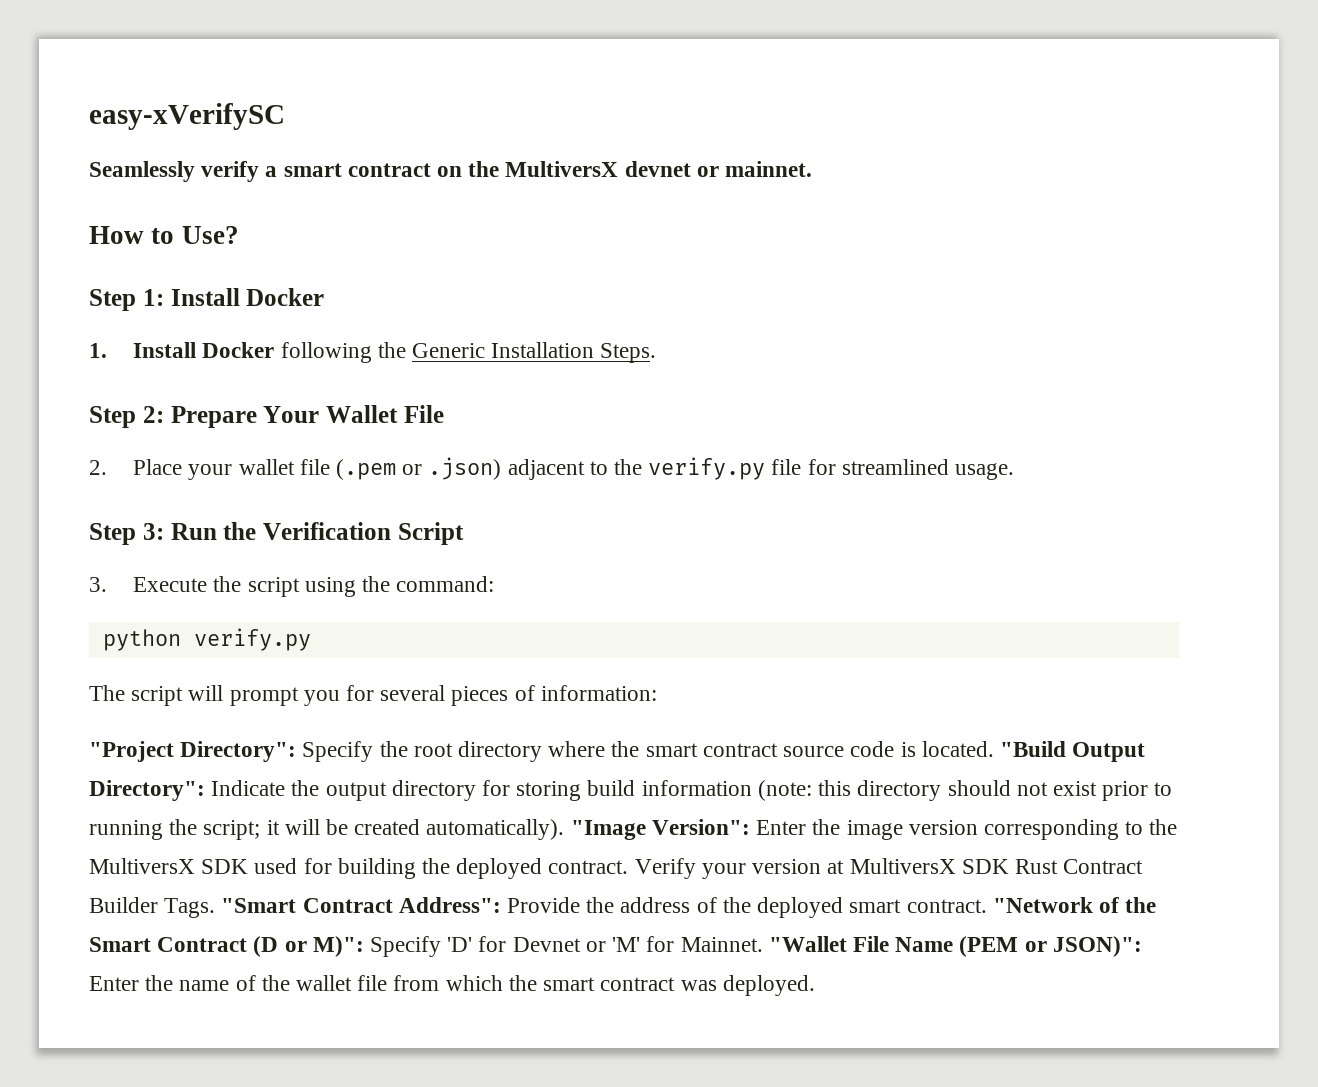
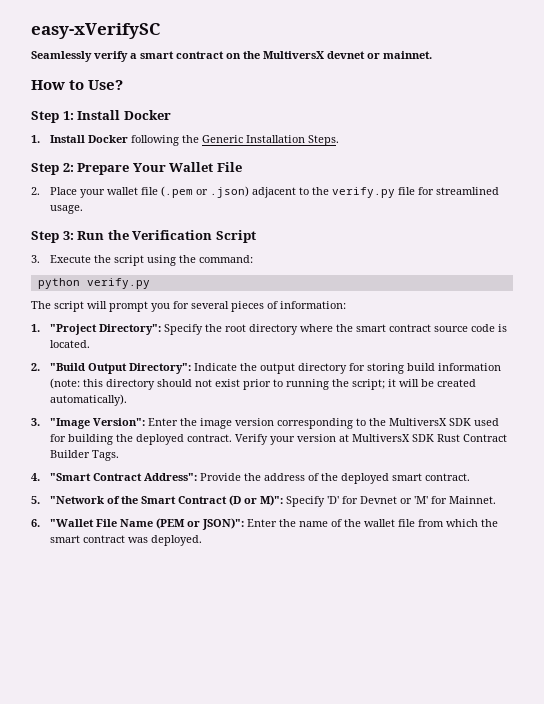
- "Project Directory": Specify the root directory where the smart contract source code is located. "Build Output Directory": Indicate the output directory for storing build information (note: this directory should not exist prior to running the script; it will be created automatically). "Image Version": Enter the image version corresponding to the MultiversX SDK used for building the deployed contract.
+ 1. "Project Directory": Specify the root directory where the smart contract source code is located.
+ 2. "Build Output Directory": Indicate the output directory for storing build information (note: this directory should not exist prior to running the script; it will be created automatically).
+ 3. "Image Version": Enter the image version corresponding to the MultiversX SDK used for building the deployed contract.
- Verify your version at MultiversX SDK Rust Contract Builder Tags. "Smart Contract Address": Provide the address of the deployed smart contract. "Network of the Smart Contract (D or M)": Specify 'D' for Devnet or 'M' for Mainnet. "Wallet File Name (PEM or JSON)": Enter the name of the wallet file from which the smart contract was deployed.
+ Verify your version at MultiversX SDK Rust Contract Builder Tags.
+ 4. "Smart Contract Address": Provide the address of the deployed smart contract.
+ 5. "Network of the Smart Contract (D or M)": Specify 'D' for Devnet or 'M' for Mainnet.
+ 6. "Wallet File Name (PEM or JSON)": Enter the name of the wallet file from which the smart contract was deployed.

